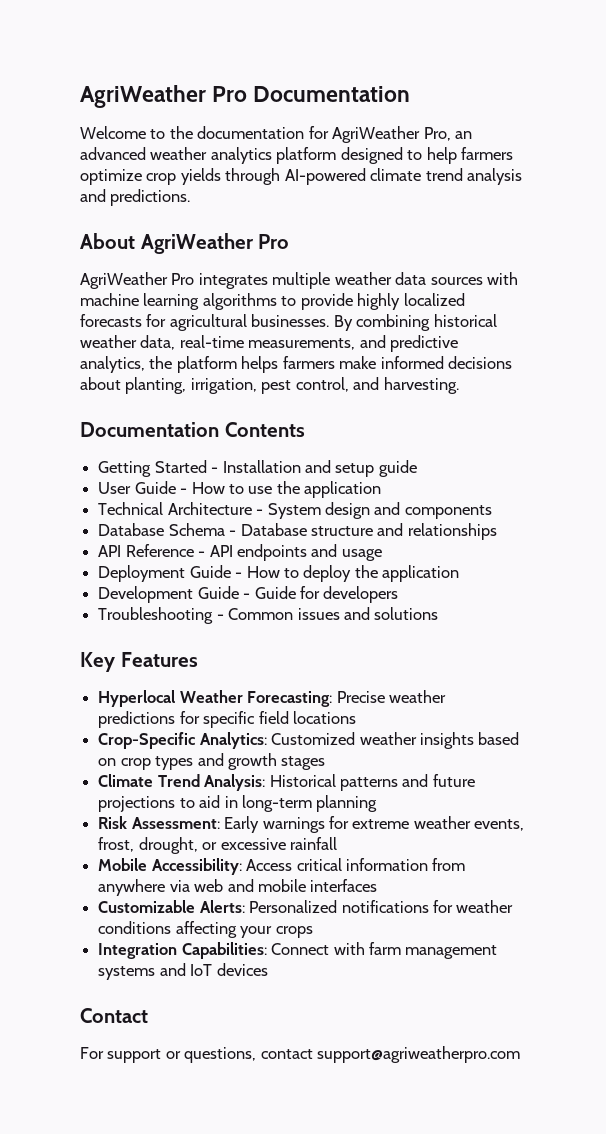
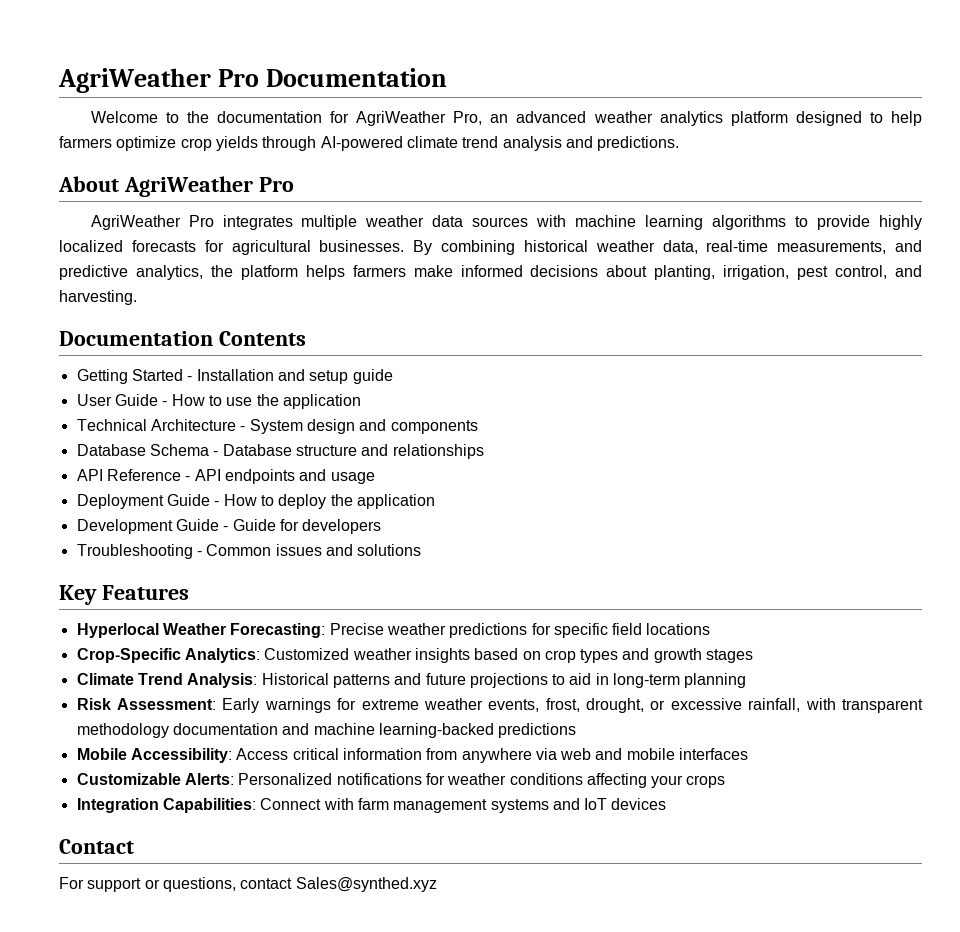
- Risk Assessment: Early warnings for extreme weather events, frost, drought, or excessive rainfall
+ Risk Assessment: Early warnings for extreme weather events, frost, drought, or excessive rainfall, with transparent methodology documentation and machine learning-backed predictions
- For support or questions, contact support@agriweatherpro.com
+ For support or questions, contact Sales@synthed.xyz

